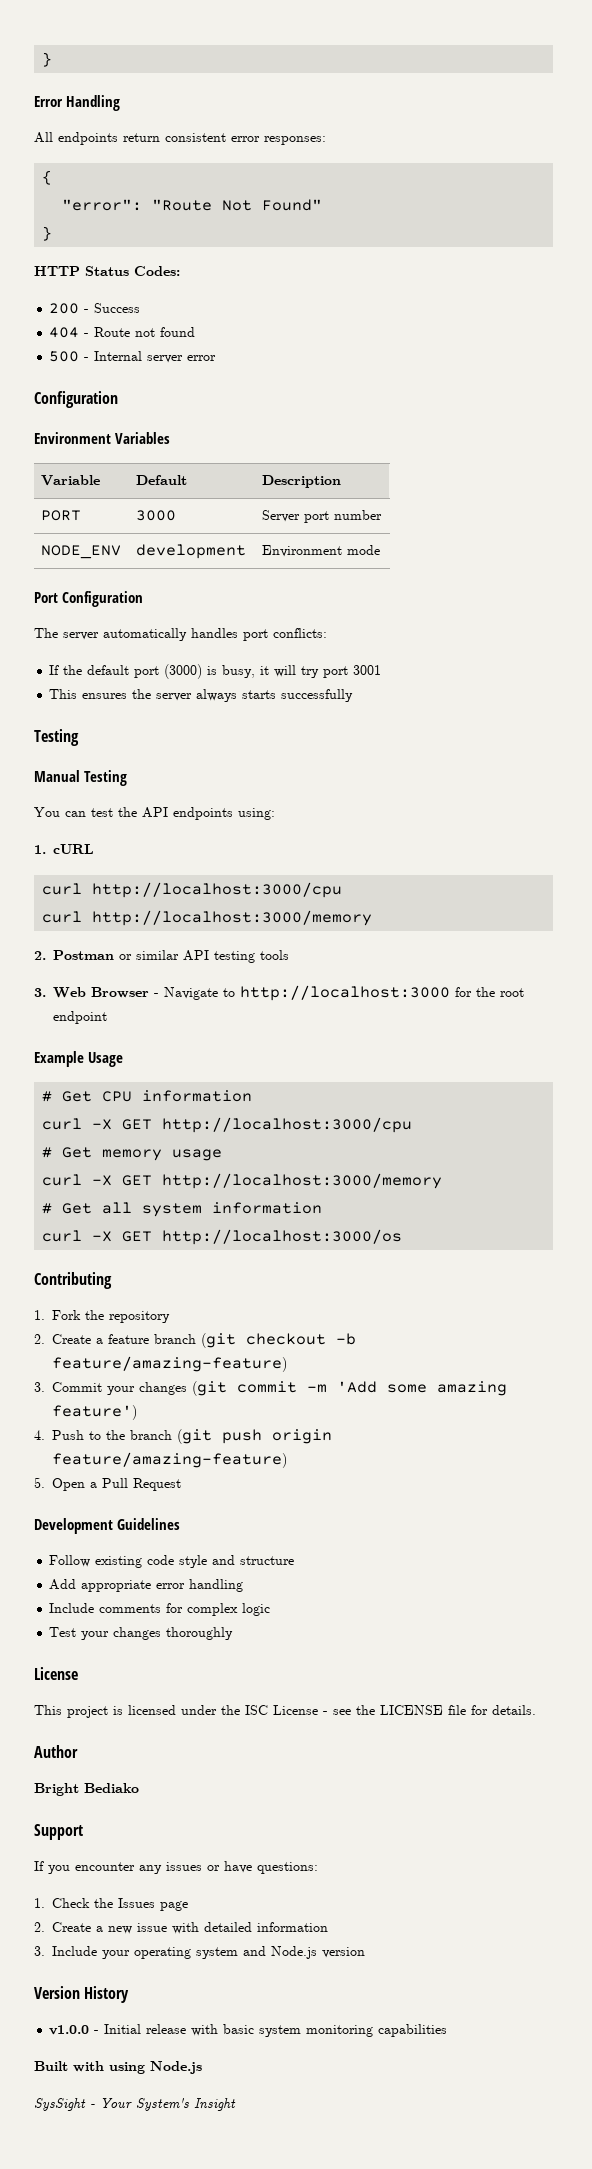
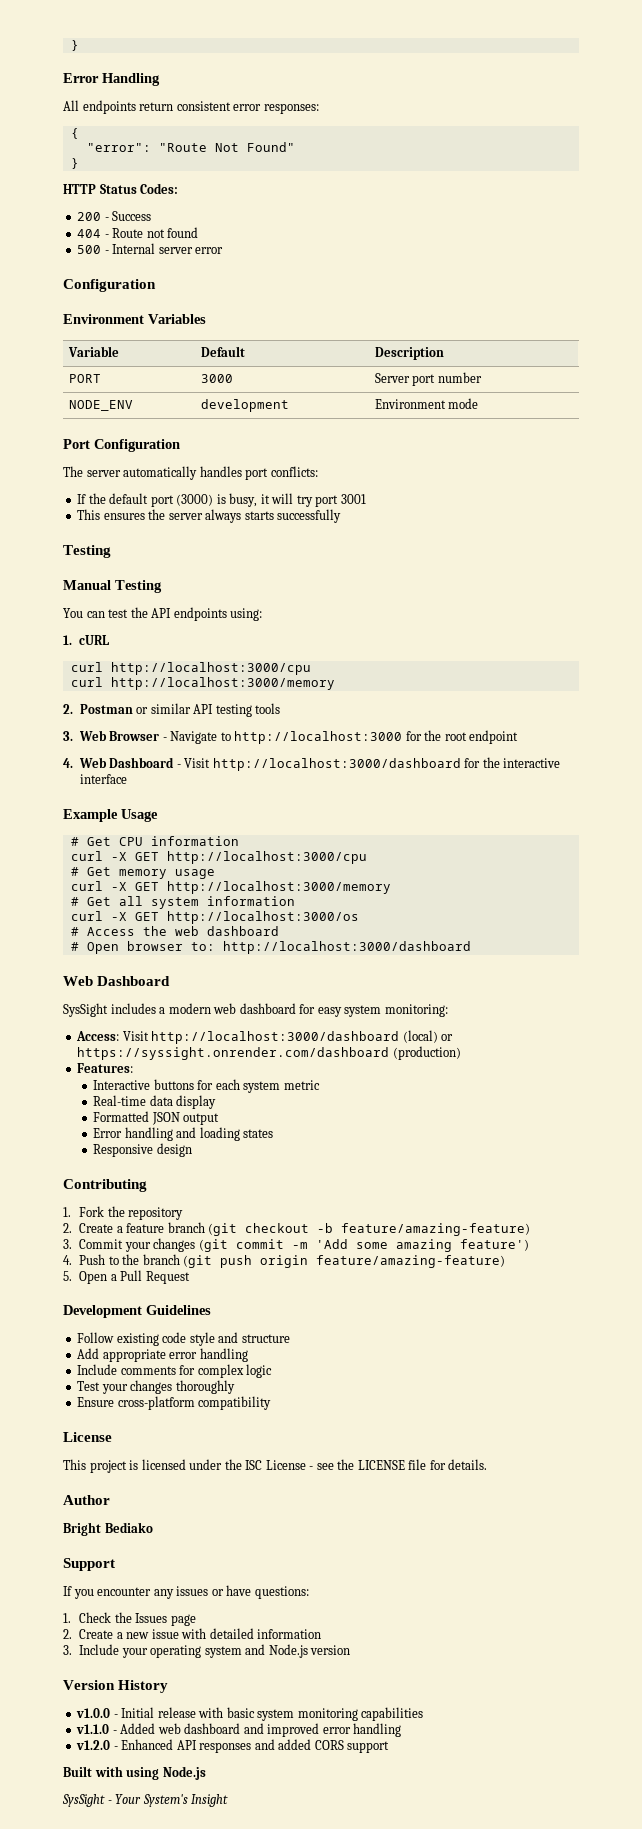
+ 4. Web Dashboard - Visit http://localhost:3000/dashboard for the interactive interface
+ # Access the web dashboard
+ # Open browser to: http://localhost:3000/dashboard
+ Web Dashboard
+ SysSight includes a modern web dashboard for easy system monitoring:
+ Access: Visit http://localhost:3000/dashboard (local) or https://syssight.onrender.com/dashboard (production)
+ Features:
+ Interactive buttons for each system metric
+ Real-time data display
+ Formatted JSON output
+ Error handling and loading states
+ Responsive design
+ Ensure cross-platform compatibility
+ v1.1.0 - Added web dashboard and improved error handling
+ v1.2.0 - Enhanced API responses and added CORS support

